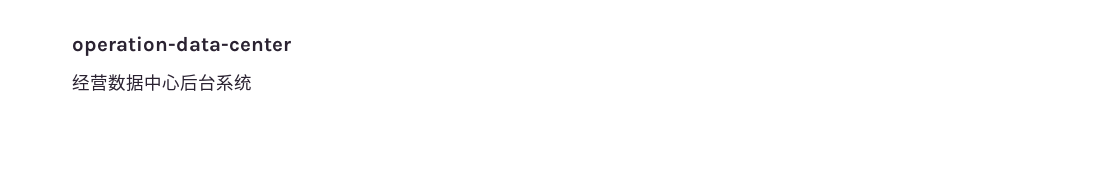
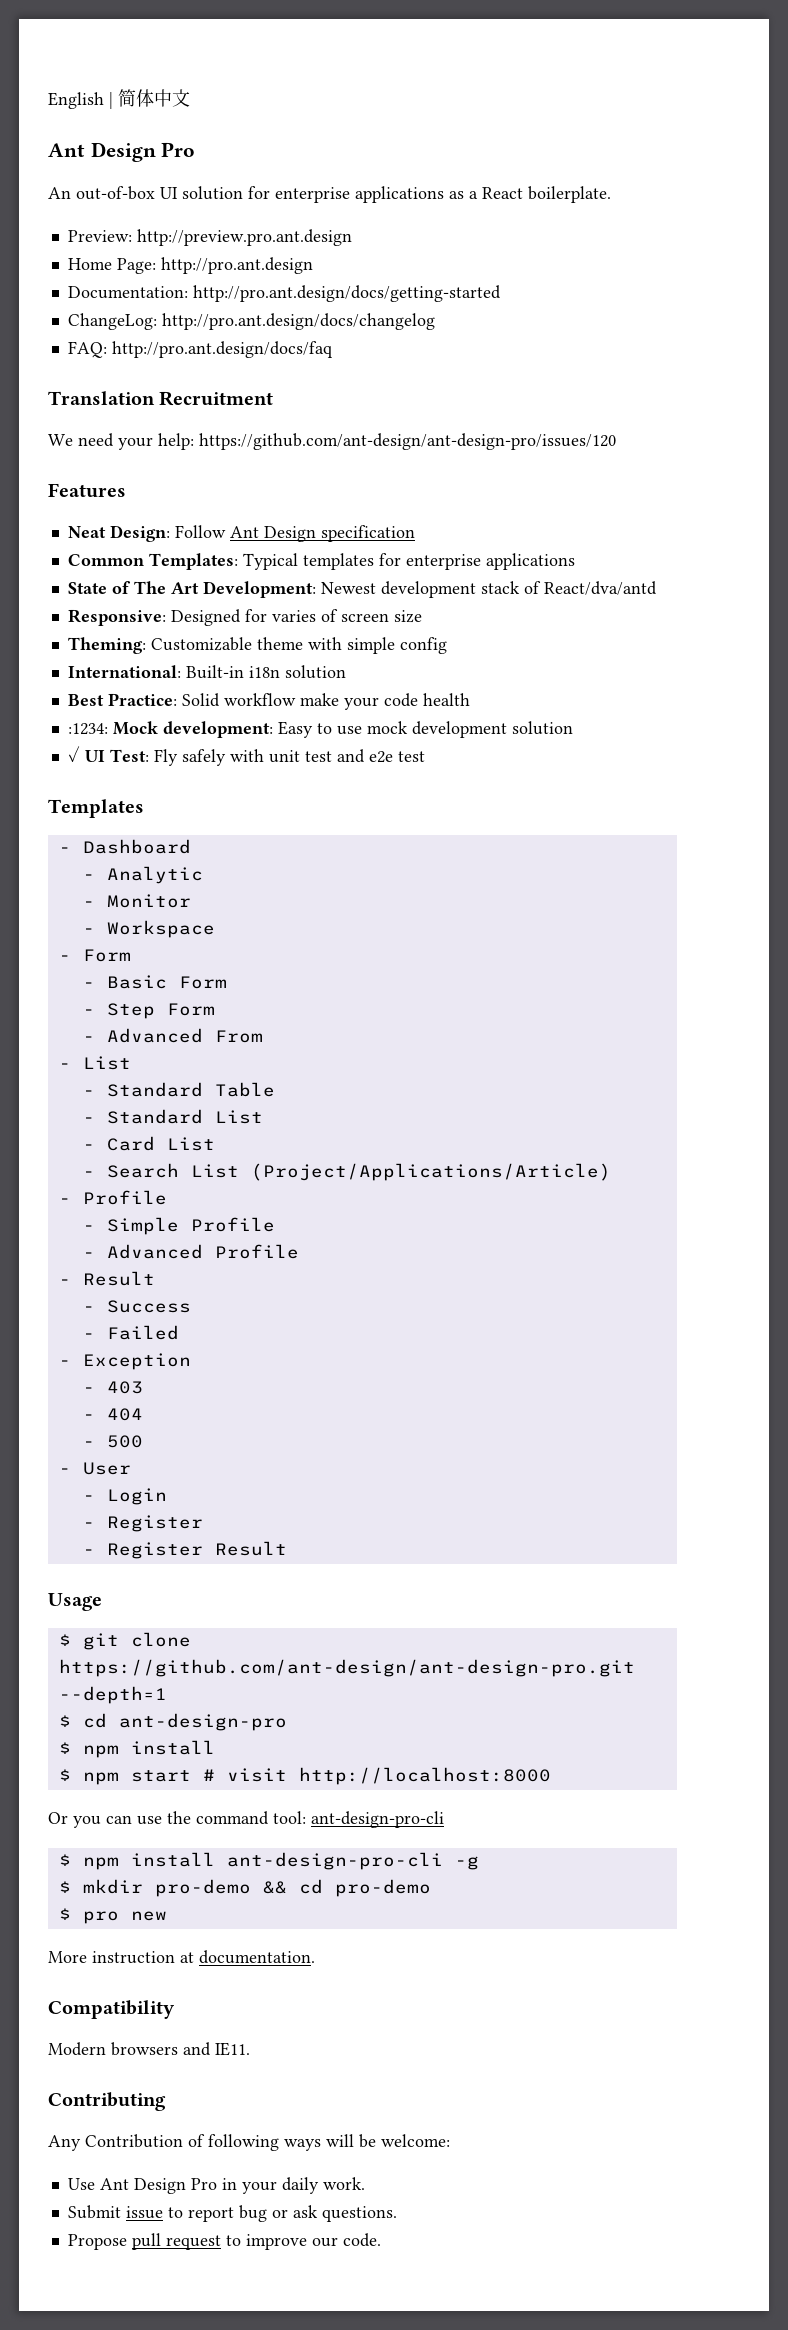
- operation-data-center
- 经营数据中心后台系统
+ English | 简体中文
+ Ant Design Pro
+ An out-of-box UI solution for enterprise applications as a React boilerplate.
+ Preview: http://preview.pro.ant.design
+ Home Page: http://pro.ant.design
+ Documentation: http://pro.ant.design/docs/getting-started
+ ChangeLog: http://pro.ant.design/docs/changelog
+ FAQ: http://pro.ant.design/docs/faq
+ Translation Recruitment
+ We need your help: https://github.com/ant-design/ant-design-pro/issues/120
+ Features
+ Neat Design: Follow Ant Design specification
+ Common Templates: Typical templates for enterprise applications
+ State of The Art Development: Newest development stack of React/dva/antd
+ Responsive: Designed for varies of screen size
+ Theming: Customizable theme with simple config
+ International: Built-in i18n solution
+ Best Practice: Solid workflow make your code health
+ :1234: Mock development: Easy to use mock development solution
+ ✓ UI Test: Fly safely with unit test and e2e test
+ Templates
+ - Dashboard
+ - Analytic
+ - Monitor
+ - Workspace
+ - Form
+ - Basic Form
+ - Step Form
+ - Advanced From
+ - List
+ - Standard Table
+ - Standard List
+ - Card List
+ - Search List (Project/Applications/Article)
+ - Profile
+ - Simple Profile
+ - Advanced Profile
+ - Result
+ - Success
+ - Failed
+ - Exception
+ - 403
+ - 404
+ - 500
+ - User
+ - Login
+ - Register
+ - Register Result
+ Usage
+ $ git clone https://github.com/ant-design/ant-design-pro.git --depth=1
+ $ cd ant-design-pro
+ $ npm install
+ $ npm start # visit http://localhost:8000
+ Or you can use the command tool: ant-design-pro-cli
+ $ npm install ant-design-pro-cli -g
+ $ mkdir pro-demo && cd pro-demo
+ $ pro new
+ More instruction at documentation.
+ Compatibility
+ Modern browsers and IE11.
+ Contributing
+ Any Contribution of following ways will be welcome:
+ Use Ant Design Pro in your daily work.
+ Submit issue to report bug or ask questions.
+ Propose pull request to improve our code.

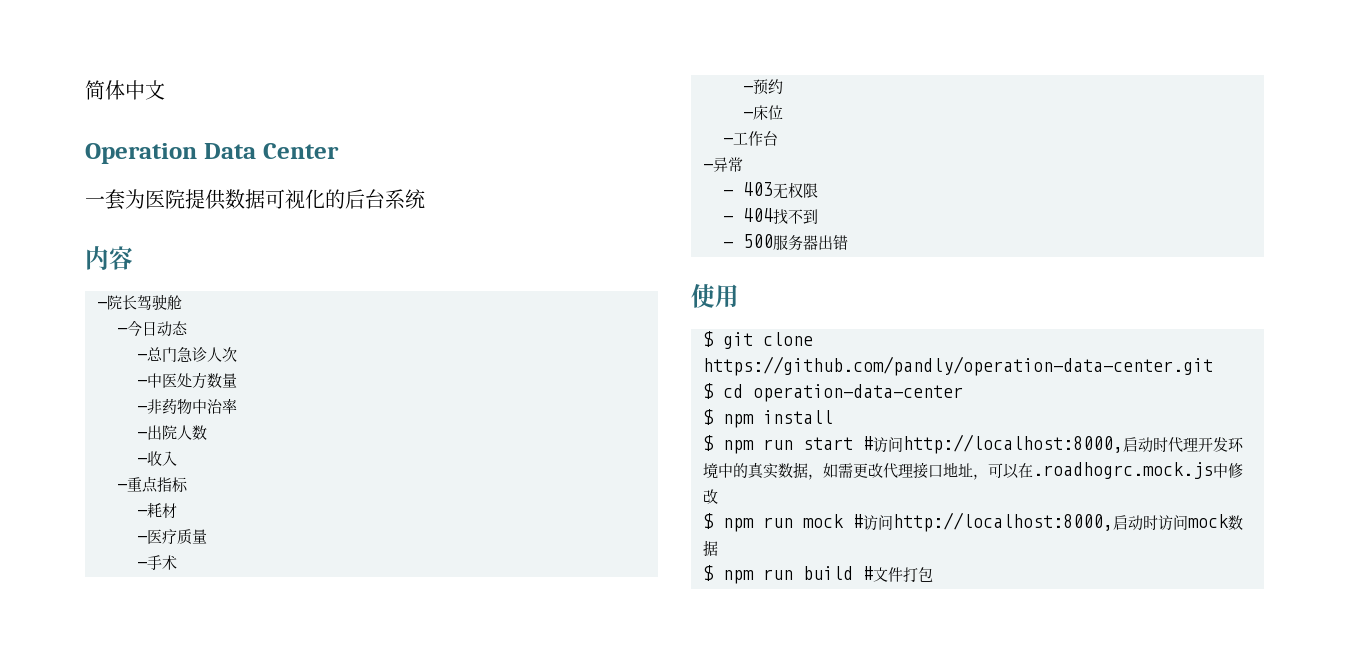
- English | 简体中文
- Ant Design Pro
- An out-of-box UI solution for enterprise applications as a React boilerplate.
- Preview: http://preview.pro.ant.design
- Home Page: http://pro.ant.design
- Documentation: http://pro.ant.design/docs/getting-started
- ChangeLog: http://pro.ant.design/docs/changelog
- FAQ: http://pro.ant.design/docs/faq
- Translation Recruitment
- We need your help: https://github.com/ant-design/ant-design-pro/issues/120
- Features
- Neat Design: Follow Ant Design specification
- Common Templates: Typical templates for enterprise applications
- State of The Art Development: Newest development stack of React/dva/antd
- Responsive: Designed for varies of screen size
- Theming: Customizable theme with simple config
- International: Built-in i18n solution
- Best Practice: Solid workflow make your code health
- :1234: Mock development: Easy to use mock development solution
- ✓ UI Test: Fly safely with unit test and e2e test
- Templates
- - Dashboard
- - Analytic
- - Monitor
- - Workspace
- - Form
- - Basic Form
- - Step Form
- - Advanced From
- - List
- - Standard Table
- - Standard List
- - Card List
- - Search List (Project/Applications/Article)
- - Profile
- - Simple Profile
- - Advanced Profile
- - Result
- - Success
- - Failed
- - Exception
+ 简体中文
+ Operation Data Center
+ 一套为医院提供数据可视化的后台系统
+ 内容
+ -院长驾驶舱
+ -今日动态
+ -总门急诊人次
+ -中医处方数量
+ -非药物中治率
+ -出院人数
+ -收入
+ -重点指标
+ -耗材
+ -医疗质量
+ -手术
+ -预约
+ -床位
+ -工作台
+ -异常
- - 403
+ - 403无权限
- - 404
+ - 404找不到
- - 500
- - User
- - Login
- - Register
- - Register Result
- Usage
+ - 500服务器出错
+ 使用
- $ git clone https://github.com/ant-design/ant-design-pro.git --depth=1
+ $ git clone https://github.com/pandly/operation-data-center.git
- $ cd ant-design-pro
+ $ cd operation-data-center
- $ npm start # visit http://localhost:8000
- Or you can use the command tool: ant-design-pro-cli
- $ npm install ant-design-pro-cli -g
- $ mkdir pro-demo && cd pro-demo
- $ pro new
- More instruction at documentation.
- Compatibility
- Modern browsers and IE11.
- Contributing
- Any Contribution of following ways will be welcome:
- Use Ant Design Pro in your daily work.
- Submit issue to report bug or ask questions.
- Propose pull request to improve our code.
+ $ npm run start #访问http://localhost:8000,启动时代理开发环境中的真实数据，如需更改代理接口地址，可以在.roadhogrc.mock.js中修改
+ $ npm run mock #访问http://localhost:8000,启动时访问mock数据
+ $ npm run build #文件打包

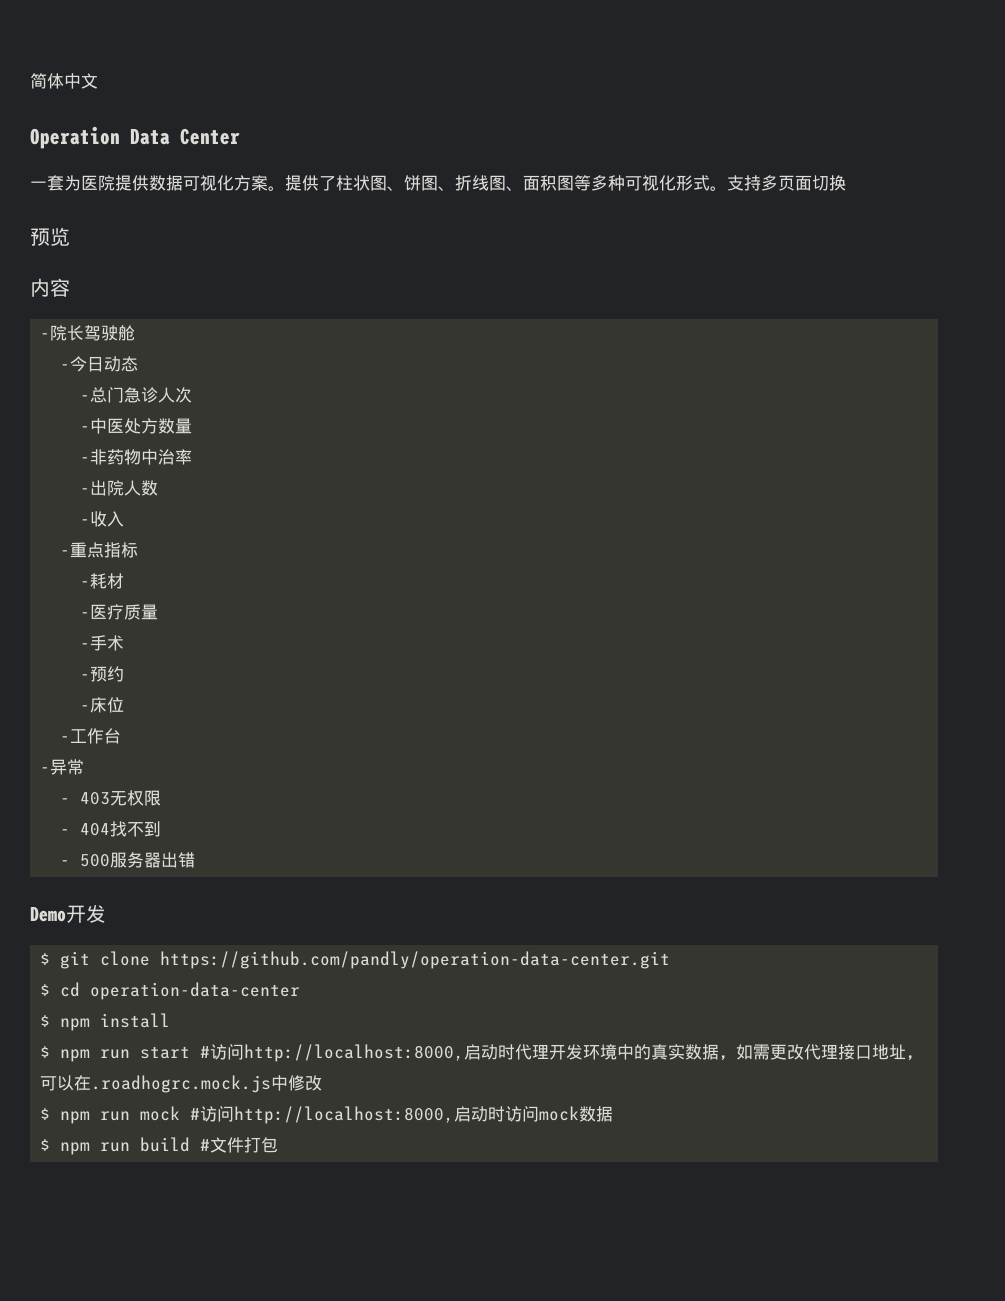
- 一套为医院提供数据可视化的后台系统
+ 一套为医院提供数据可视化方案。提供了柱状图、饼图、折线图、面积图等多种可视化形式。支持多页面切换
+ 预览
- 使用
+ Demo开发

